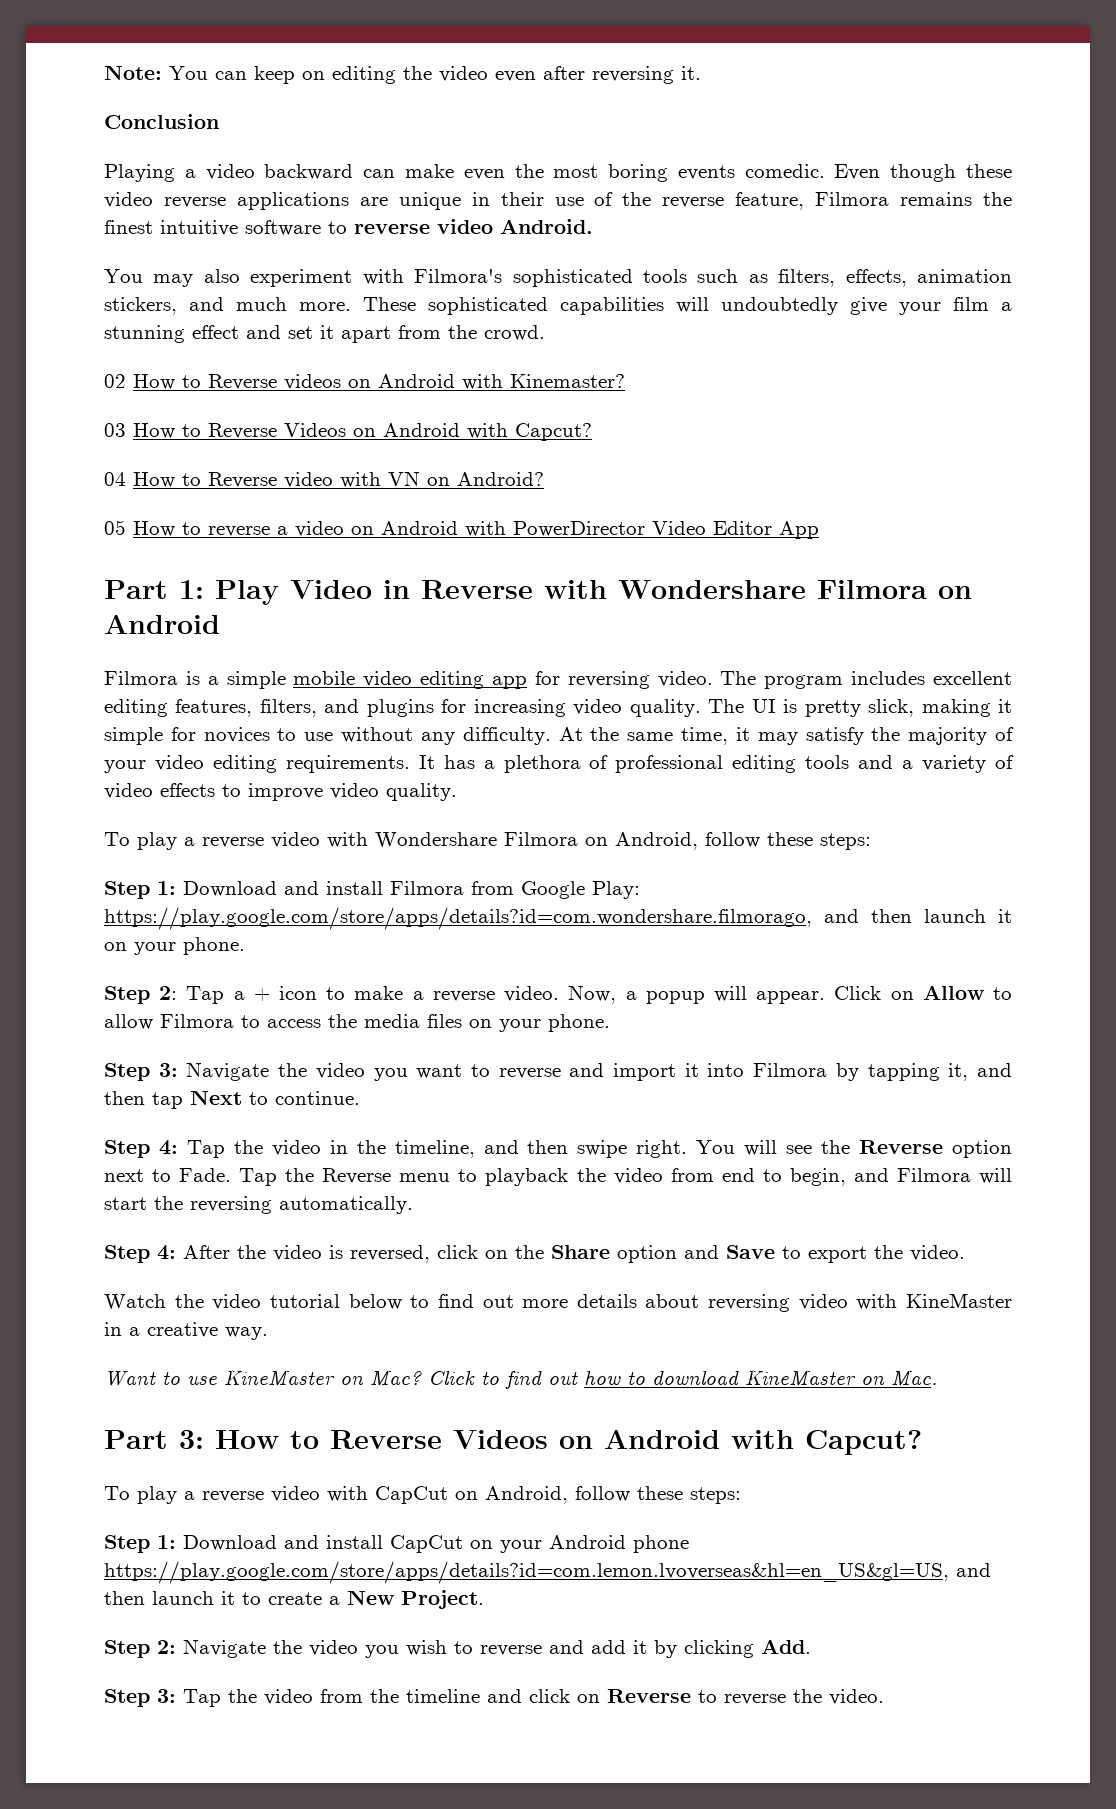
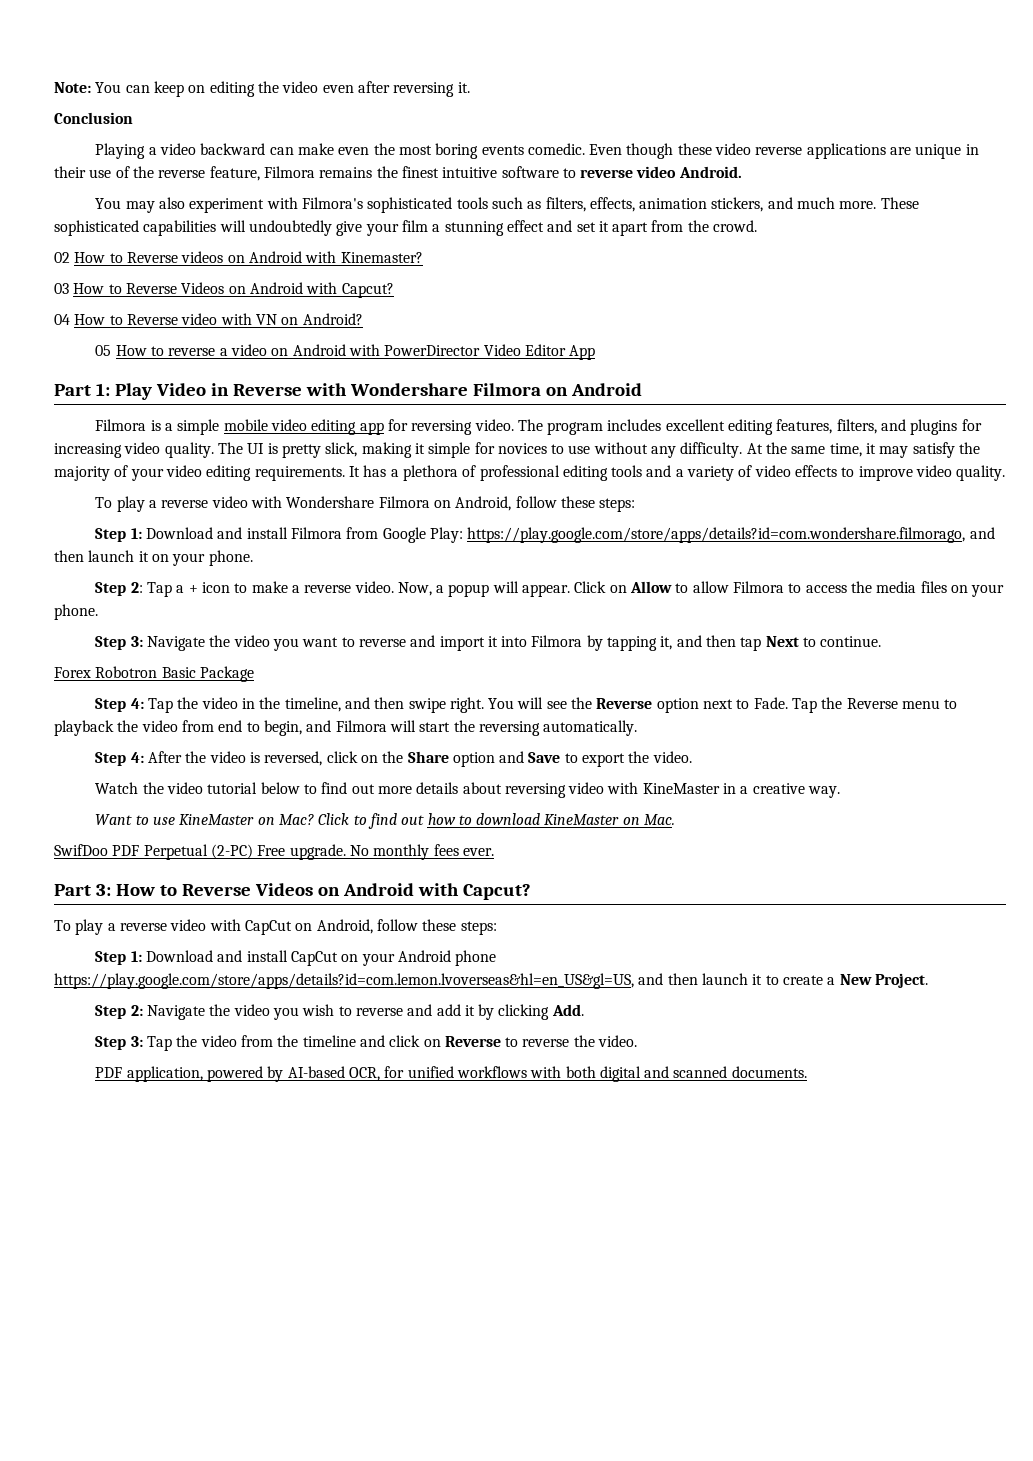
+ Forex Robotron Basic Package
+ SwifDoo PDF Perpetual (2-PC) Free upgrade. No monthly fees ever.
+ PDF application, powered by AI-based OCR, for unified workflows with both digital and scanned documents.

